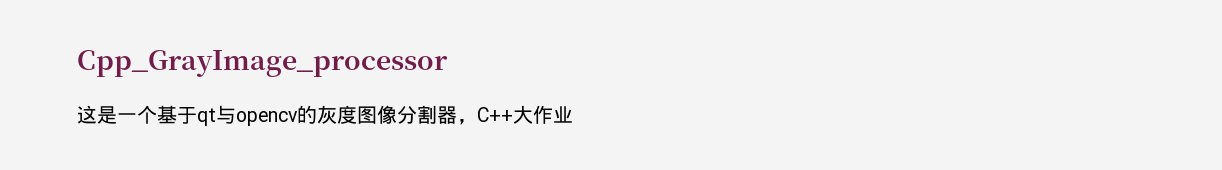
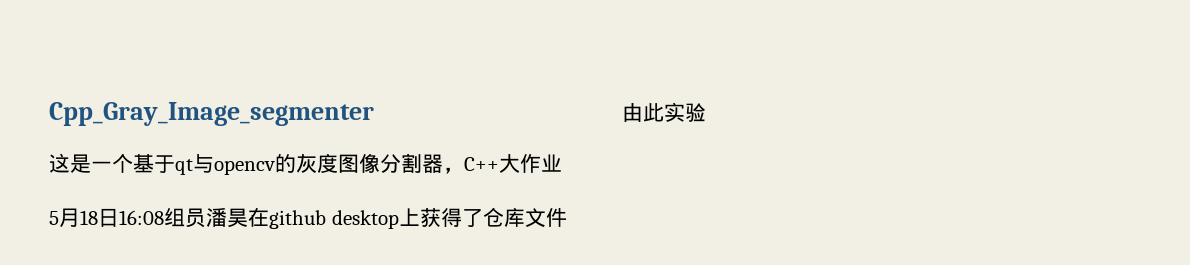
- Cpp_GrayImage_processor
+ Cpp_Gray_Image_segmenter
+ 5月18日16:08组员潘昊在github desktop上获得了仓库文件由此实验

